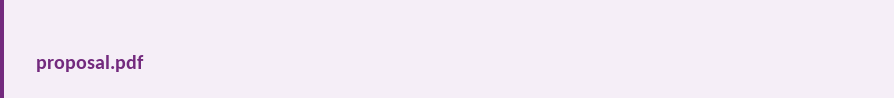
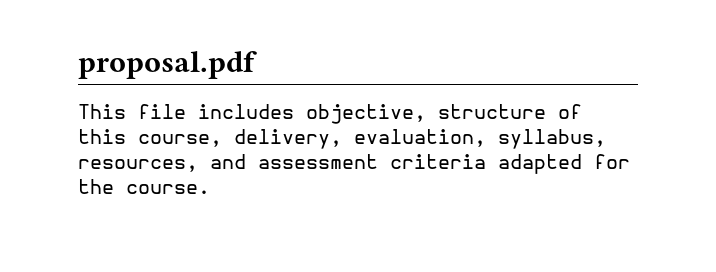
+ This file includes objective, structure of this course, delivery, evaluation, syllabus, resources, and assessment criteria adapted for the course.

